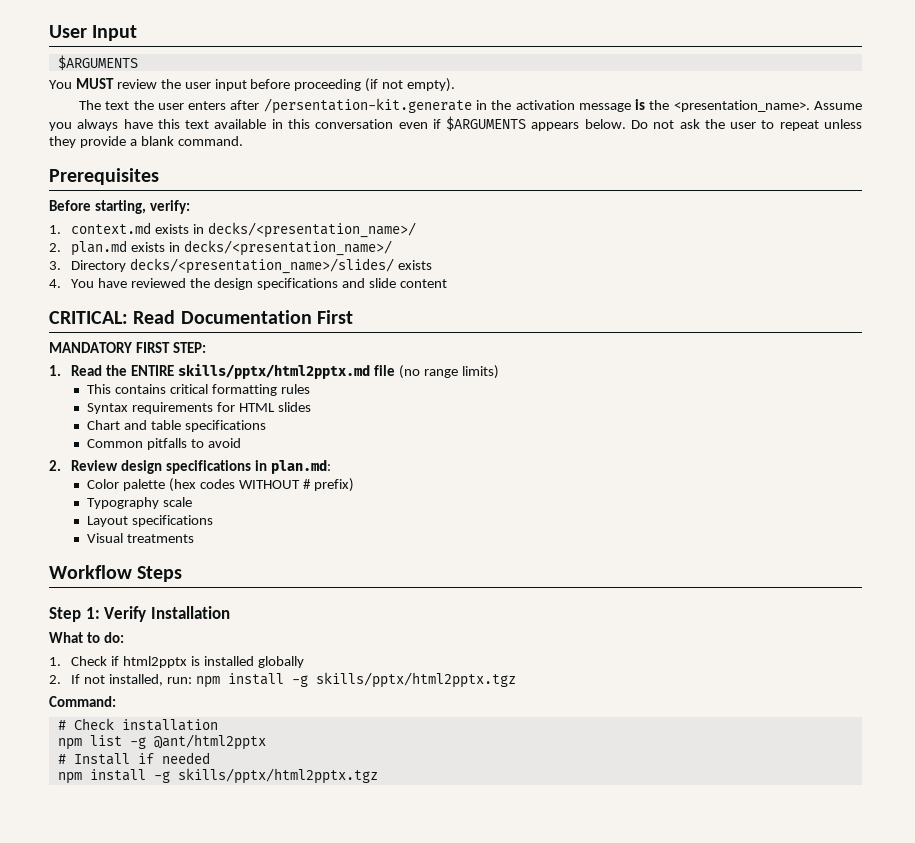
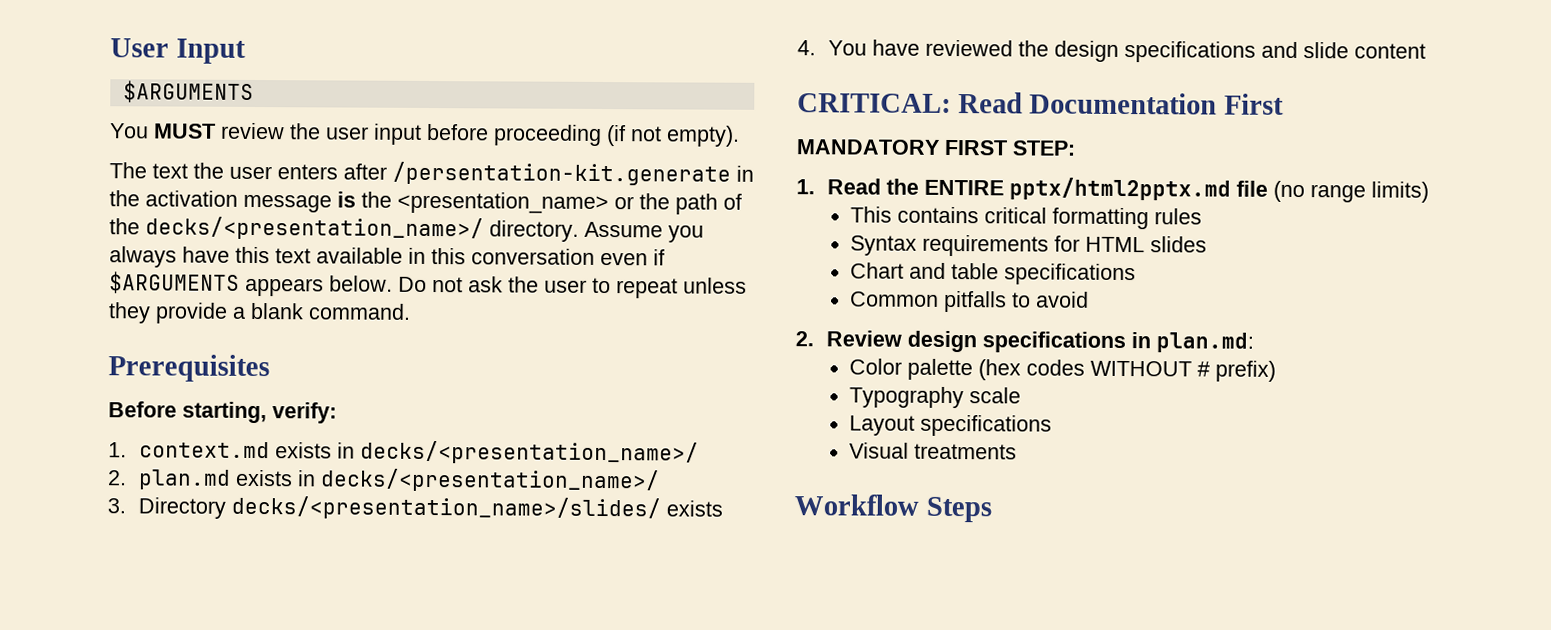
- The text the user enters after /persentation-kit.generate in the activation message is the <presentation_name>.
+ The text the user enters after /persentation-kit.generate in the activation message is the <presentation_name> or the path of the decks/<presentation_name>/ directory.
- 1. Read the ENTIRE skills/pptx/html2pptx.md file (no range limits)
+ 1. Read the ENTIRE pptx/html2pptx.md file (no range limits)
- Step 1: Verify Installation
- What to do:
- 1. Check if html2pptx is installed globally
- 2. If not installed, run: npm install -g skills/pptx/html2pptx.tgz
- Command:
- # Check installation
- npm list -g @ant/html2pptx
- # Install if needed
- npm install -g skills/pptx/html2pptx.tgz

